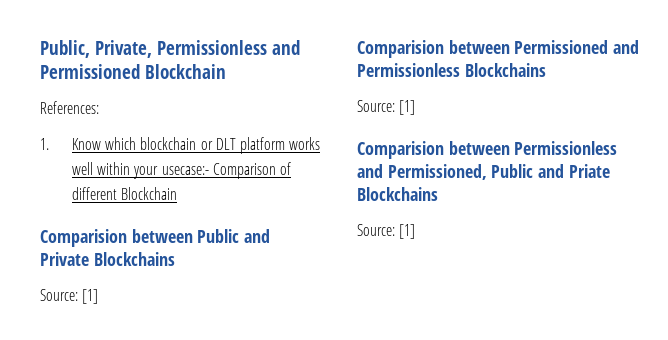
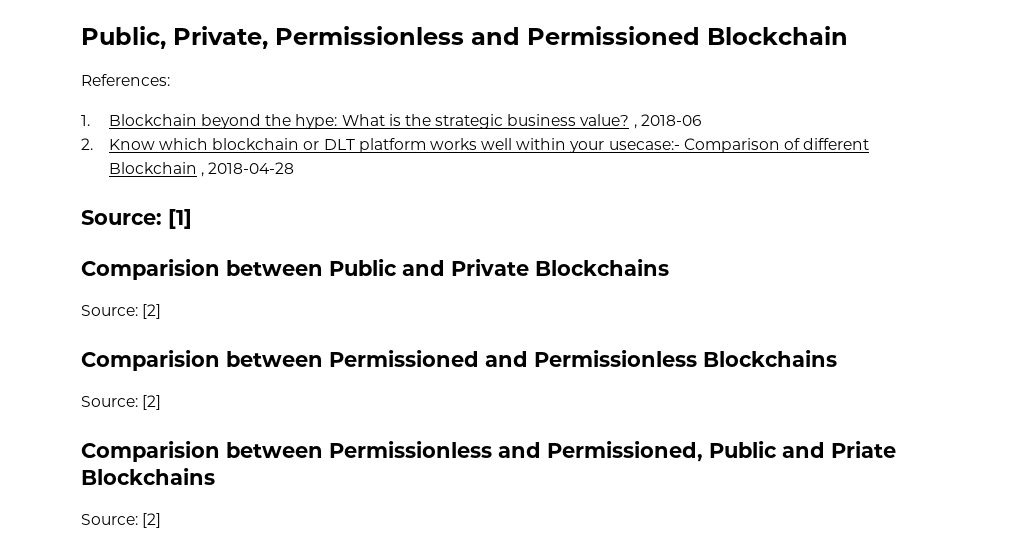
- 1. Know which blockchain or DLT platform works well within your usecase:- Comparison of different Blockchain
+ 1. Blockchain beyond the hype: What is the strategic business value? , 2018-06
+ 2. Know which blockchain or DLT platform works well within your usecase:- Comparison of different Blockchain , 2018-04-28
+ Source: [1]
  Comparision between Public and Private Blockchains
- Source: [1]
+ Source: [2]
  Comparision between Permissioned and Permissionless Blockchains
- Source: [1]
+ Source: [2]
  Comparision between Permissionless and Permissioned, Public and Priate Blockchains
- Source: [1]
+ Source: [2]

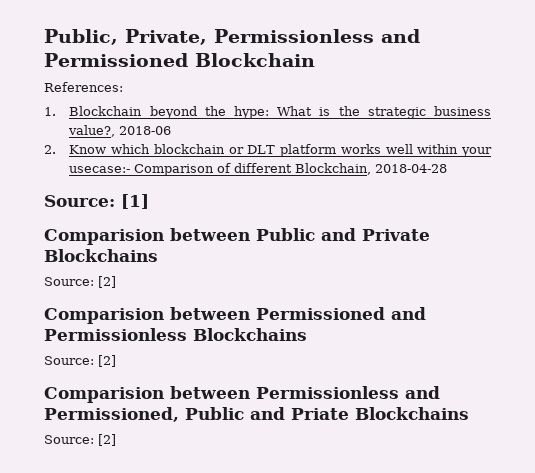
- 1. Blockchain beyond the hype: What is the strategic business value? , 2018-06
+ 1. Blockchain beyond the hype: What is the strategic business value?, 2018-06
- 2. Know which blockchain or DLT platform works well within your usecase:- Comparison of different Blockchain , 2018-04-28
+ 2. Know which blockchain or DLT platform works well within your usecase:- Comparison of different Blockchain, 2018-04-28

